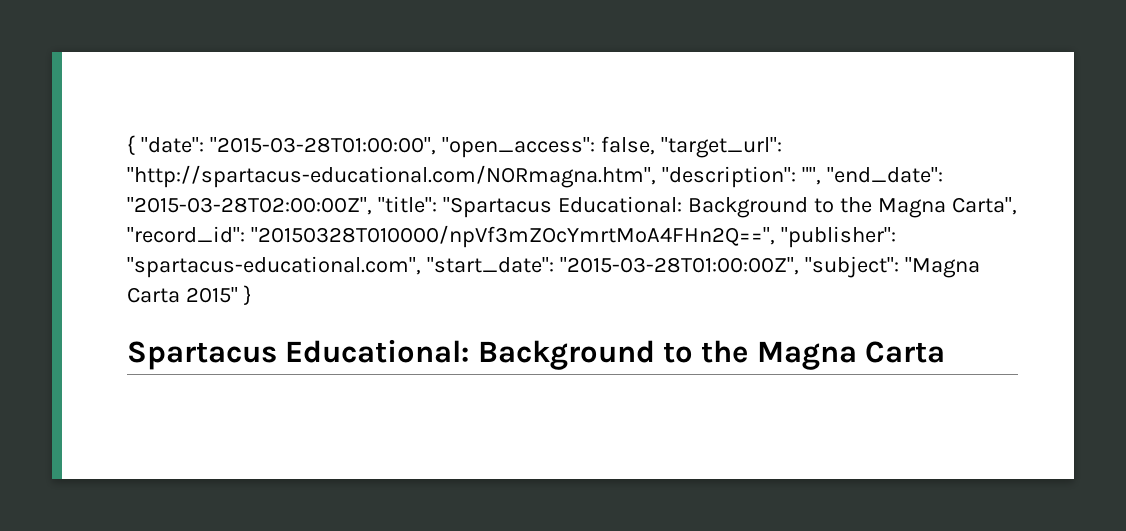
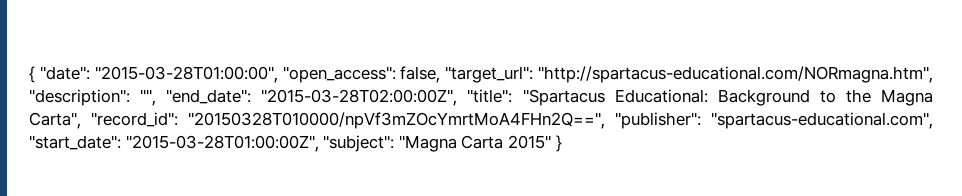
- Spartacus Educational: Background to the Magna Carta

